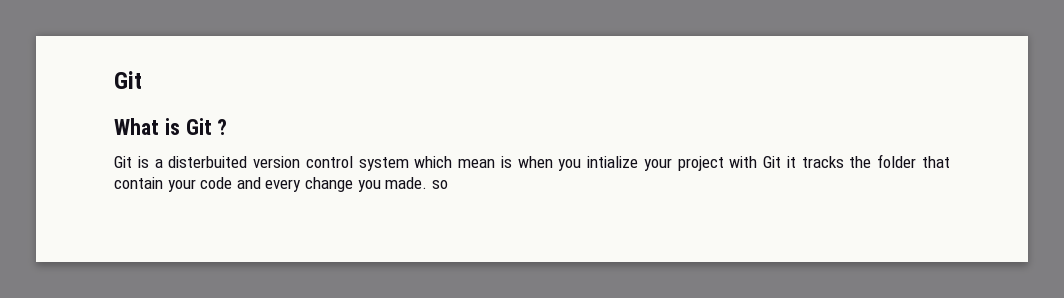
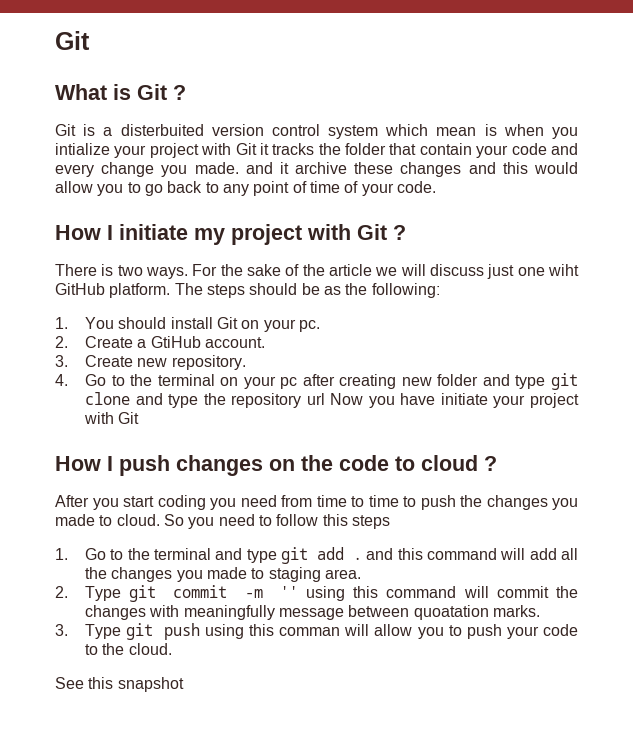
- Git is a disterbuited version control system which mean is when you intialize your project with Git it tracks the folder that contain your code and every change you made. so
+ Git is a disterbuited version control system which mean is when you intialize your project with Git it tracks the folder that contain your code and every change you made. and it archive these changes and this would allow you to go back to any point of time of your code.
+ How I initiate my project with Git ?
+ There is two ways. For the sake of the article we will discuss just one wiht GitHub platform. The steps should be as the following:
+ 1. You should install Git on your pc.
+ 2. Create a GtiHub account.
+ 3. Create new repository.
+ 4. Go to the terminal on your pc after creating new folder and type git clone and type the repository url Now you have initiate your project with Git
+ How I push changes on the code to cloud ?
+ After you start coding you need from time to time to push the changes you made to cloud. So you need to follow this steps
+ 1. Go to the terminal and type git add . and this command will add all the changes you made to staging area.
+ 2. Type git commit -m '' using this command will commit the changes with meaningfully message between quoatation marks.
+ 3. Type git push using this comman will allow you to push your code to the cloud.
+ See this snapshot

